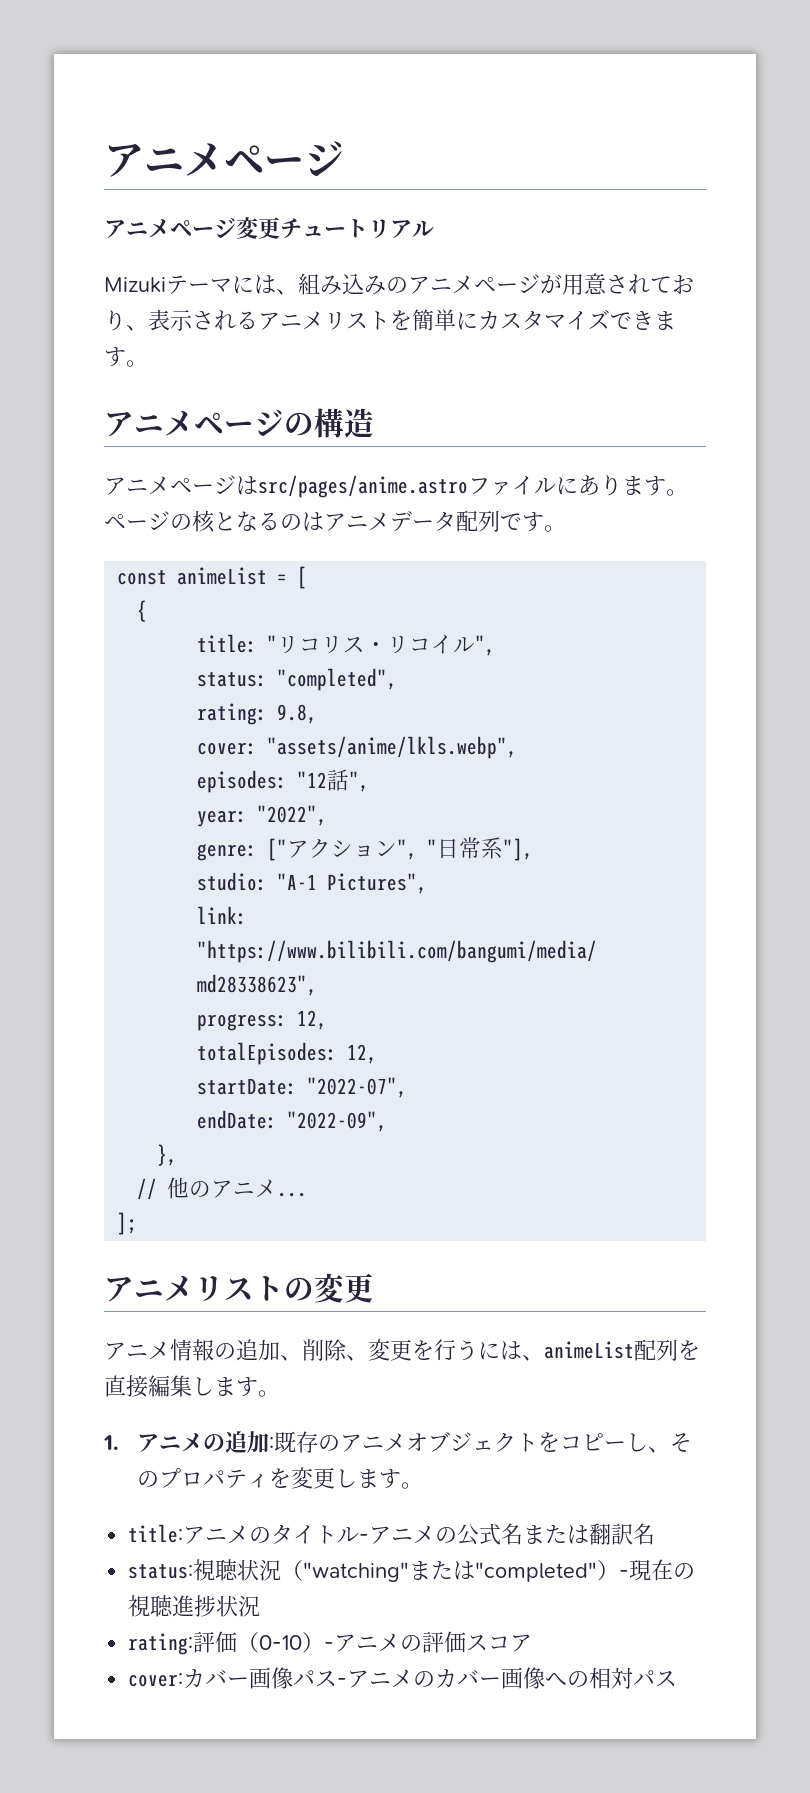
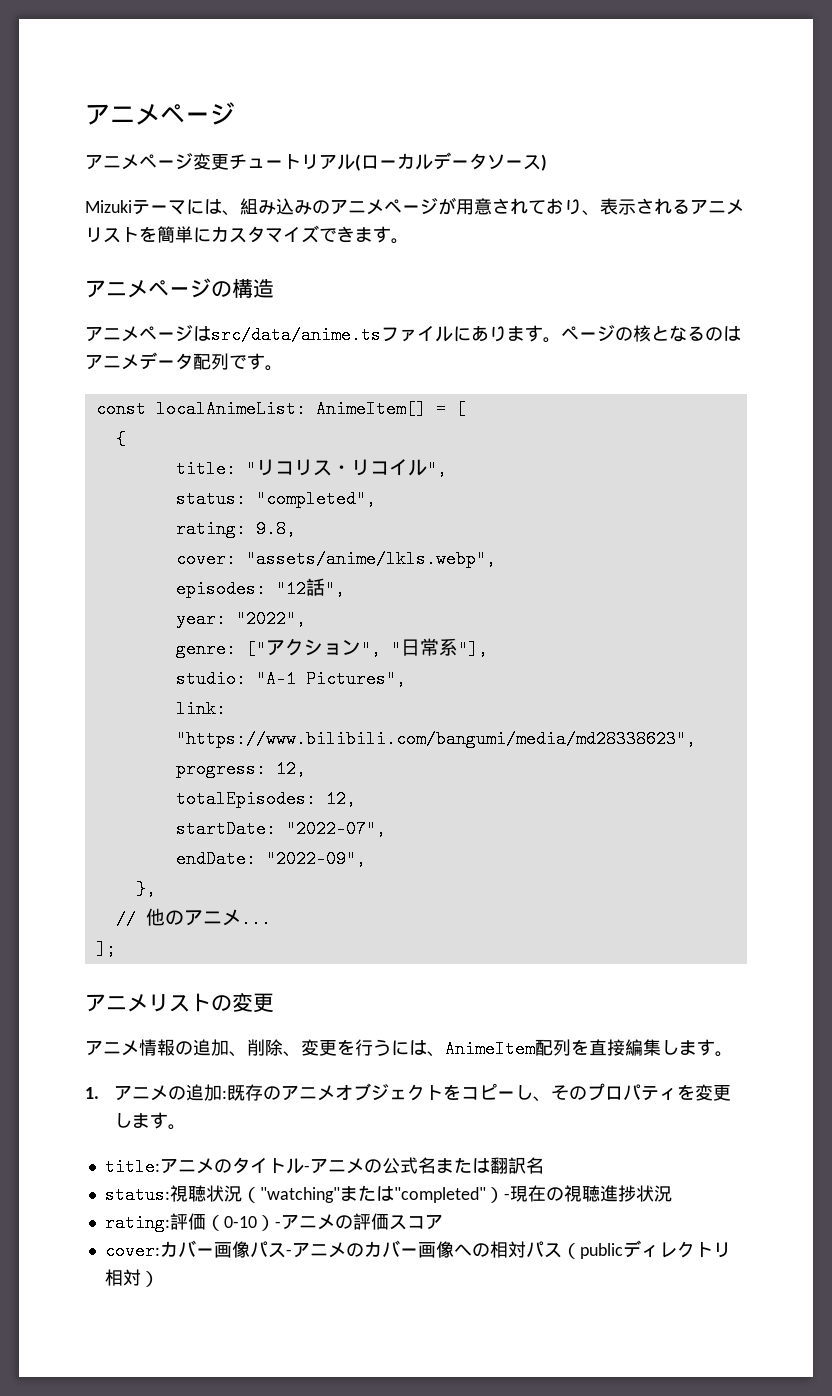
- アニメページ変更チュートリアル
+ アニメページ変更チュートリアル(ローカルデータソース)
- アニメページはsrc/pages/anime.astroファイルにあります。
+ アニメページはsrc/data/anime.tsファイルにあります。
- const animeList = [
+ const localAnimeList: AnimeItem[] = [
- アニメ情報の追加、削除、変更を行うには、animeList配列を直接編集します。
+ アニメ情報の追加、削除、変更を行うには、AnimeItem配列を直接編集します。
- cover:カバー画像パス-アニメのカバー画像への相対パス
+ cover:カバー画像パス-アニメのカバー画像への相対パス（publicディレクトリ相対）

